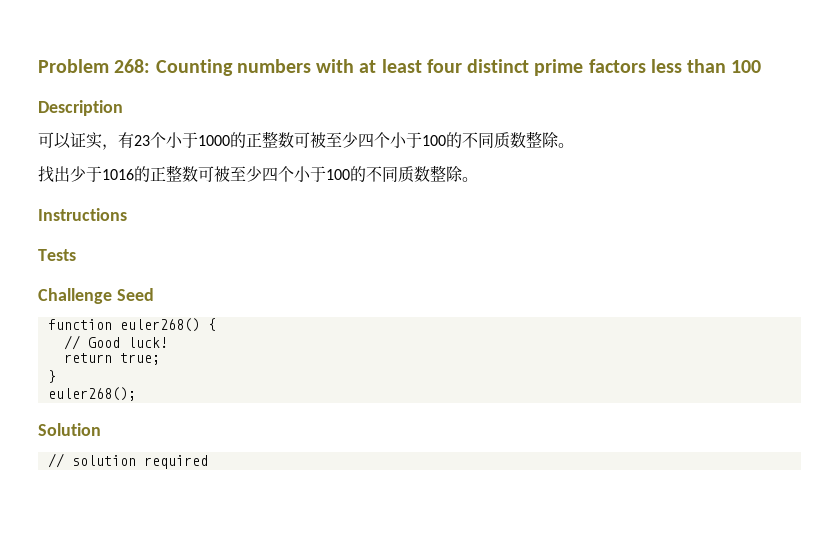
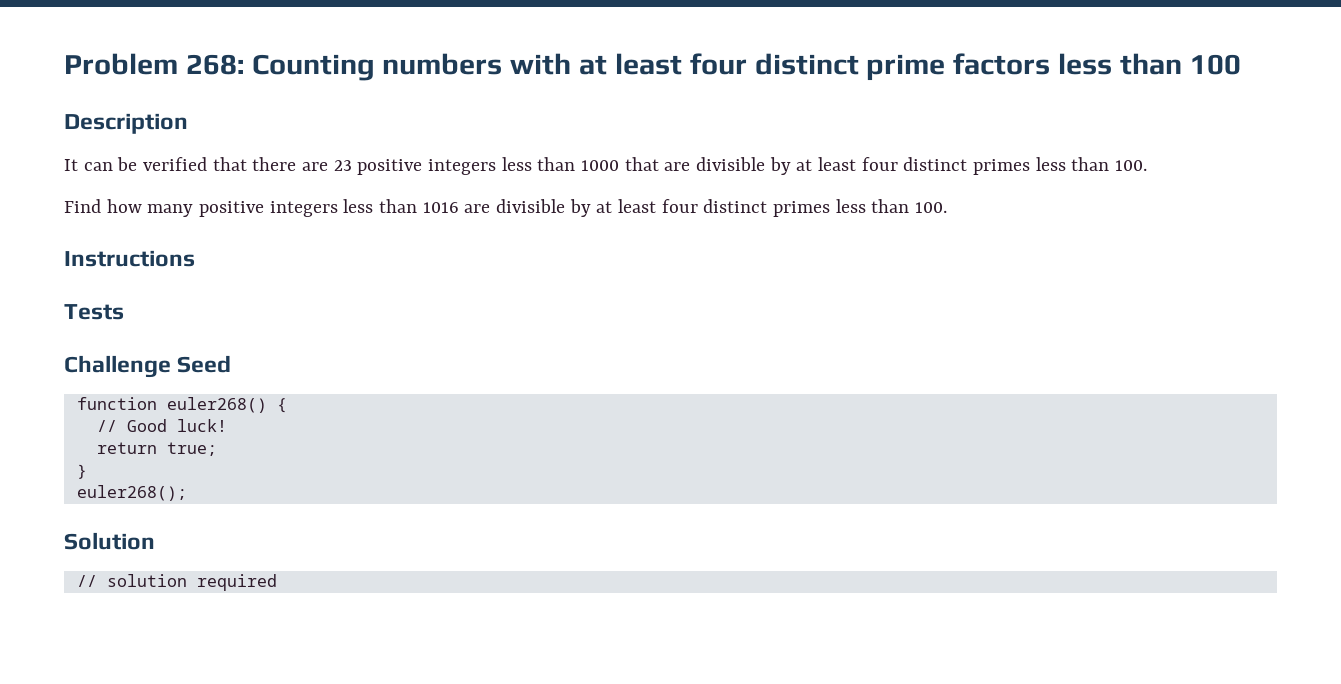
- 可以证实，有23个小于1000的正整数可被至少四个小于100的不同质数整除。
- 找出少于1016的正整数可被至少四个小于100的不同质数整除。
+ It can be verified that there are 23 positive integers less than 1000 that are divisible by at least four distinct primes less than 100.
+ Find how many positive integers less than 1016 are divisible by at least four distinct primes less than 100.

